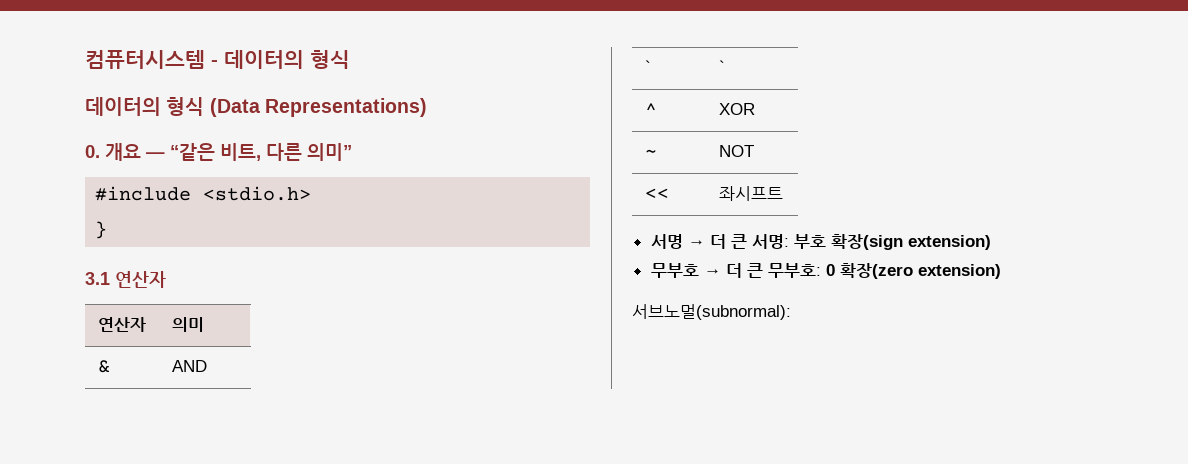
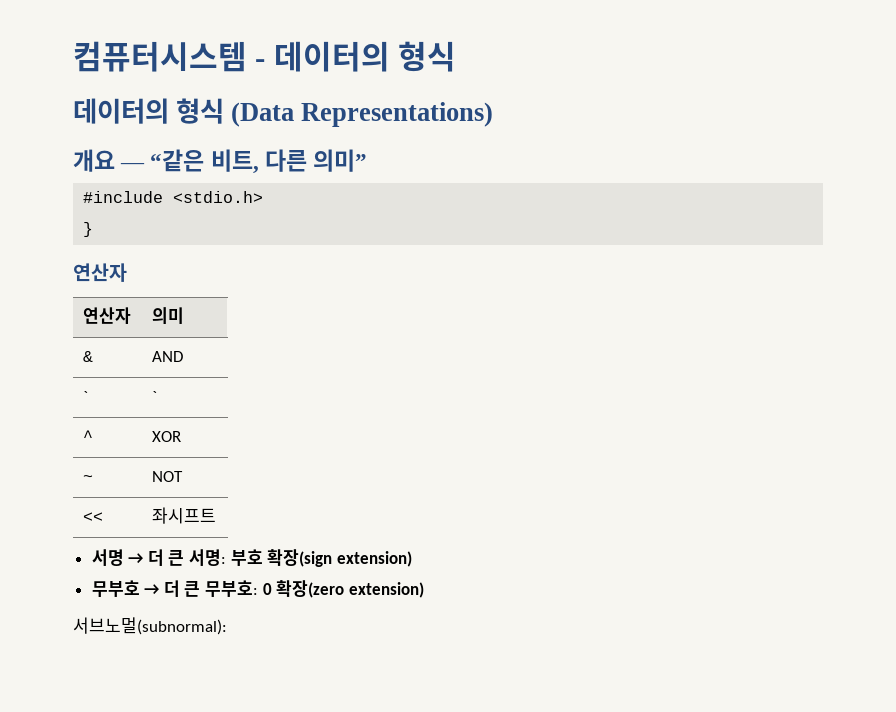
- 0. 개요 — “같은 비트, 다른 의미”
+ 개요 — “같은 비트, 다른 의미”
  }
- 3.1 연산자
+ 연산자

